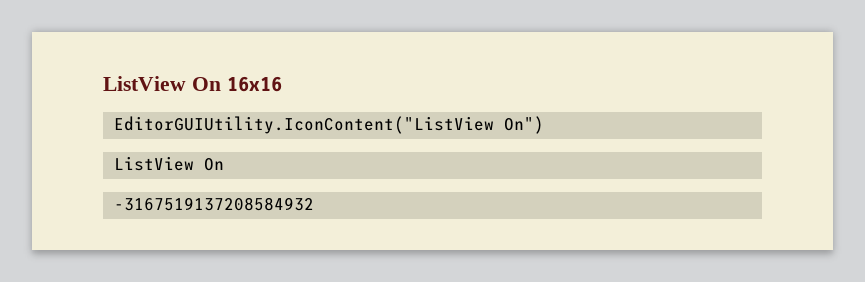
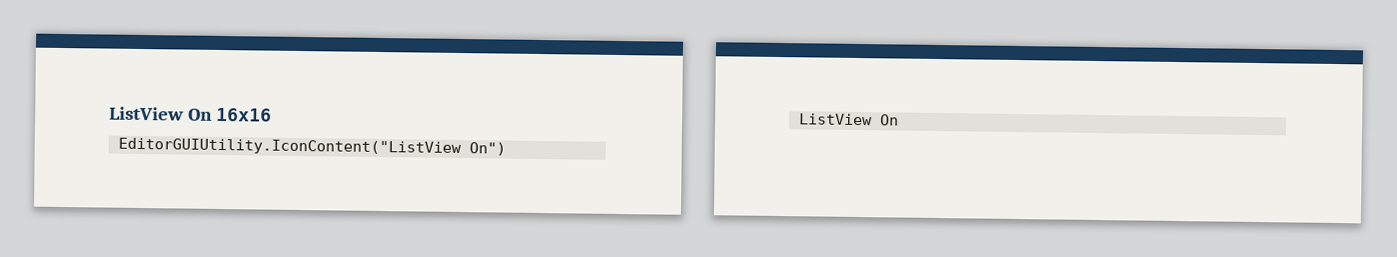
- -3167519137208584932

